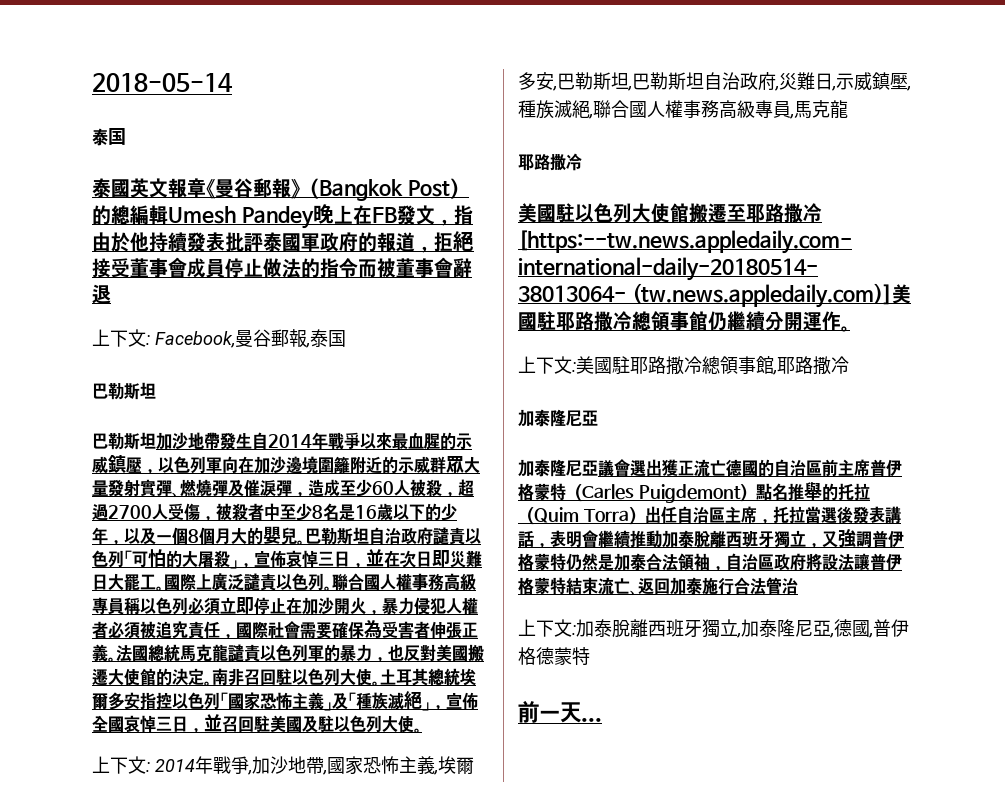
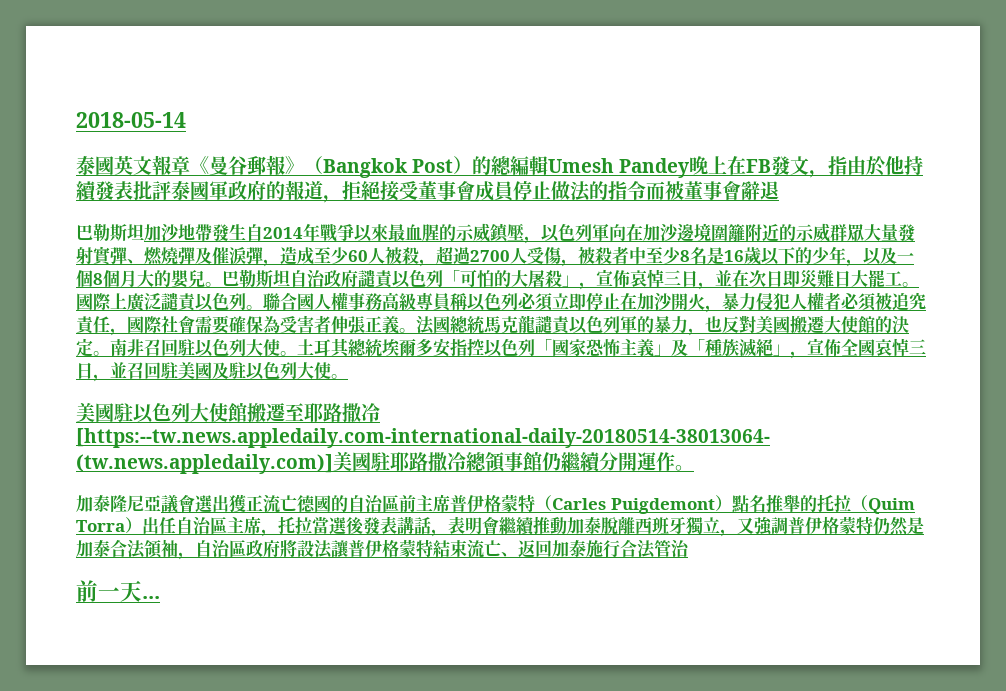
  2018-05-14
- 泰国
- 上下文: Facebook,曼谷郵報,泰国
- 巴勒斯坦
- 上下文: 2014年戰爭,加沙地帶,國家恐怖主義,埃爾多安,巴勒斯坦,巴勒斯坦自治政府,災難日,示威鎮壓,種族滅絕,聯合國人權事務高級專員,馬克龍
- 耶路撒冷
- 上下文:美國駐耶路撒冷總領事館,耶路撒冷
- 加泰隆尼亞
- 上下文:加泰脫離西班牙獨立,加泰隆尼亞,德國,普伊格德蒙特

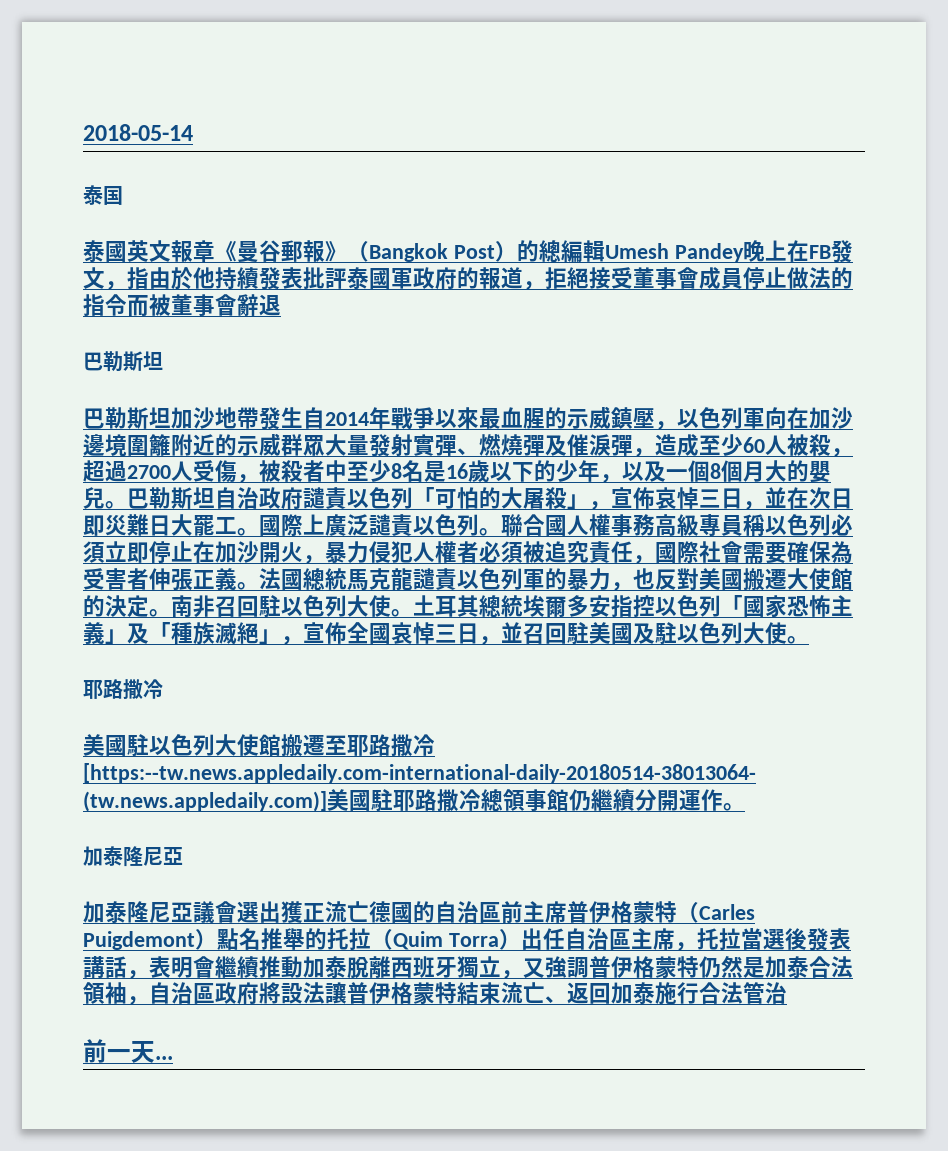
+ 泰国
  泰國英文報章《曼谷郵報》（Bangkok Post）的總編輯Umesh Pandey晚上在FB發文，指由於他持續發表批評泰國軍政府的報道，拒絕接受董事會成員停止做法的指令而被董事會辭退
+ 巴勒斯坦
  土耳其總統埃爾多安指控以色列「國家恐怖主義」及「種族滅絕」，宣佈全國哀悼三日，並召回駐美國及駐以色列大使。
+ 耶路撒冷
  美國駐以色列大使館搬遷至耶路撒冷[https:--tw.news.appledaily.com-international-daily-20180514-38013064- (tw.news.appledaily.com)]美國駐耶路撒冷總領事館仍繼續分開運作。
+ 加泰隆尼亞

